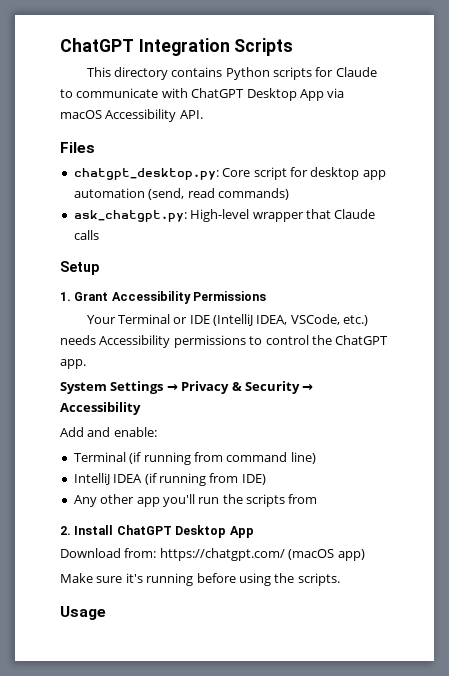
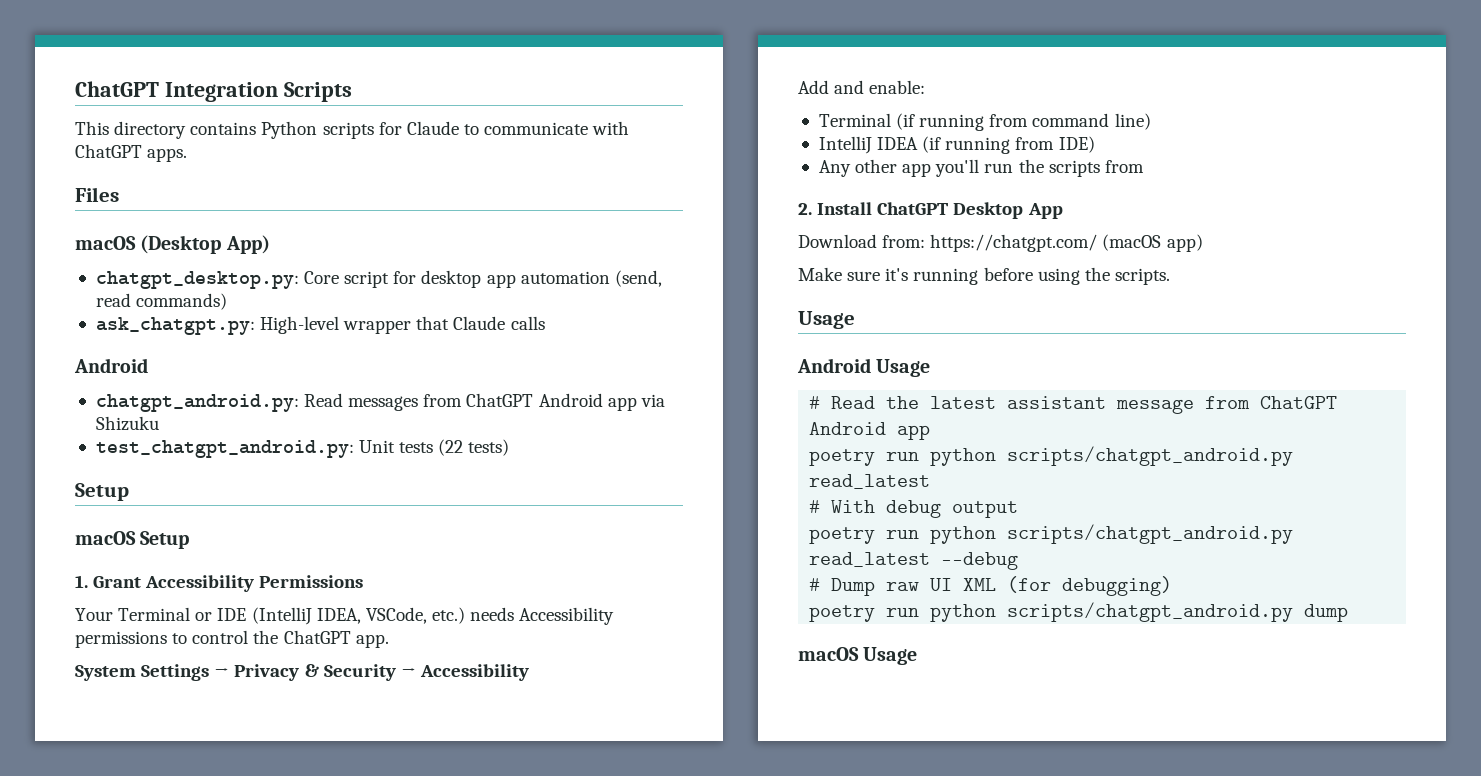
- This directory contains Python scripts for Claude to communicate with ChatGPT Desktop App via macOS Accessibility API.
+ This directory contains Python scripts for Claude to communicate with ChatGPT apps.
  Files
+ macOS (Desktop App)
  ask_chatgpt.py: High-level wrapper that Claude calls
+ Android
+ chatgpt_android.py: Read messages from ChatGPT Android app via Shizuku
+ test_chatgpt_android.py: Unit tests (22 tests)
  Setup
+ macOS Setup
+ Android Usage
+ # Read the latest assistant message from ChatGPT Android app
+ poetry run python scripts/chatgpt_android.py read_latest
+ # With debug output
+ poetry run python scripts/chatgpt_android.py read_latest --debug
+ # Dump raw UI XML (for debugging)
+ poetry run python scripts/chatgpt_android.py dump
+ macOS Usage

